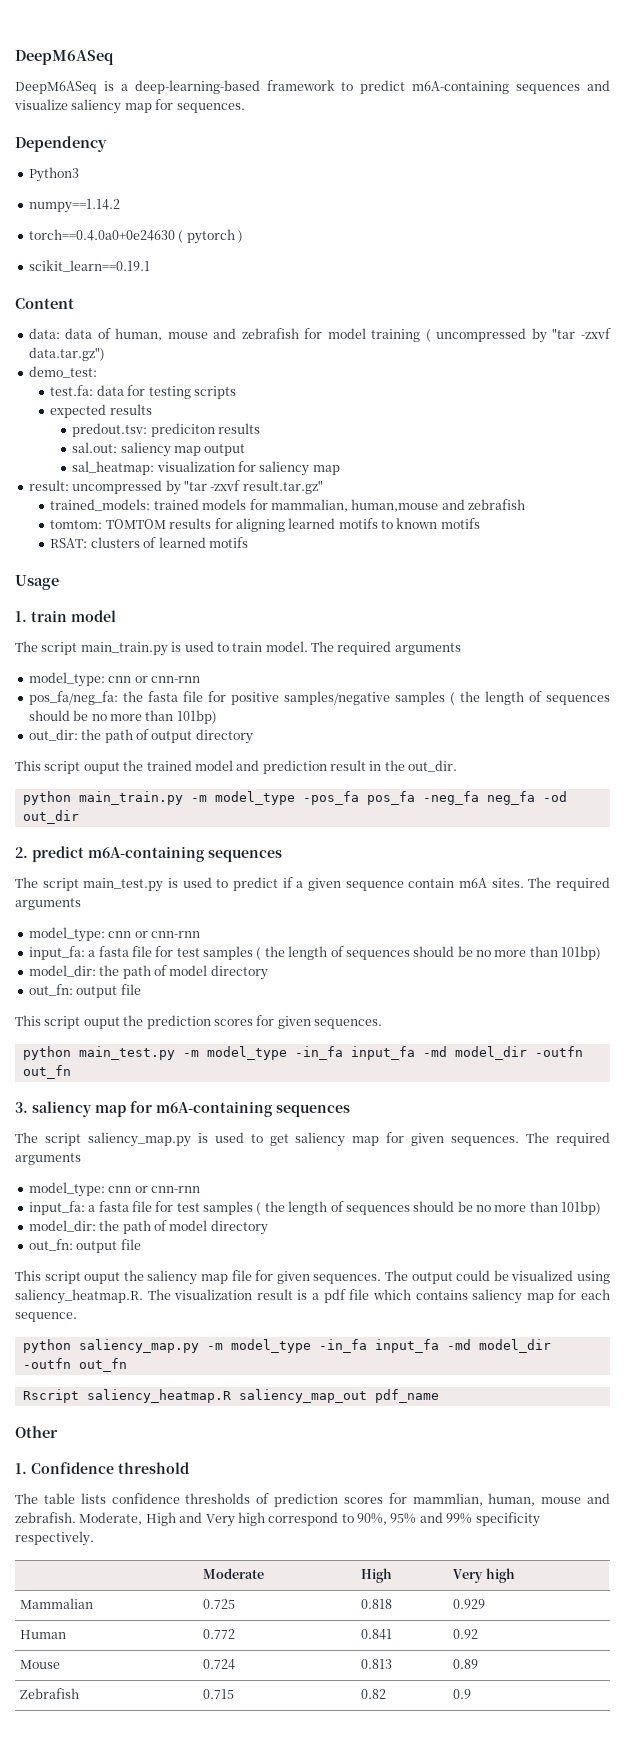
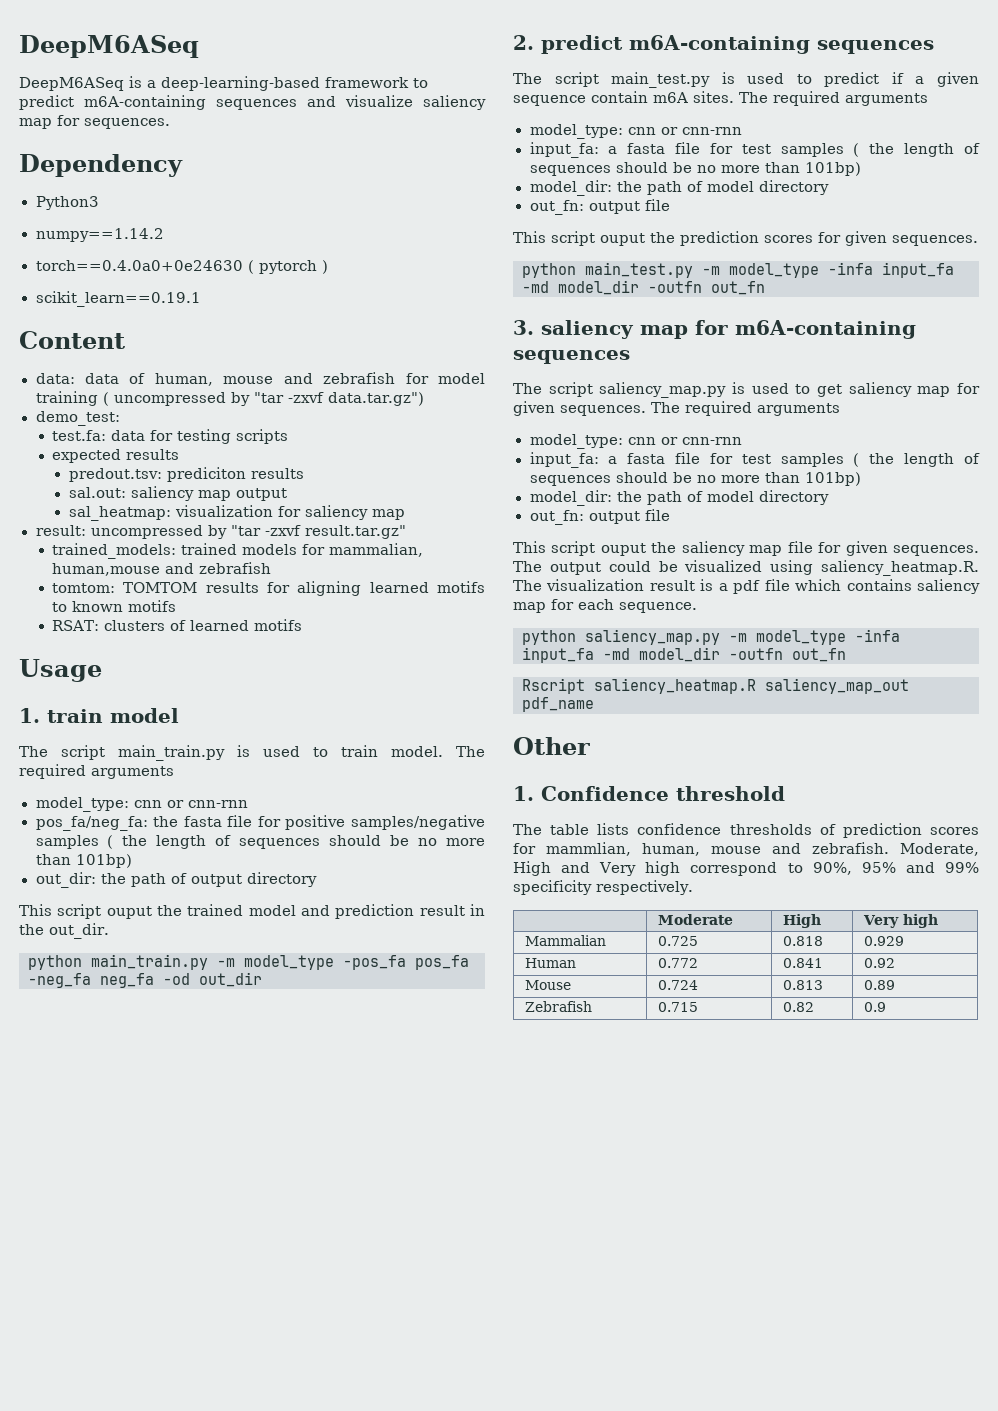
- python main_test.py -m model_type -in_fa input_fa -md model_dir -outfn out_fn
+ python main_test.py -m model_type -infa input_fa -md model_dir -outfn out_fn
- python saliency_map.py -m model_type -in_fa input_fa -md model_dir -outfn out_fn
+ python saliency_map.py -m model_type -infa input_fa -md model_dir -outfn out_fn

